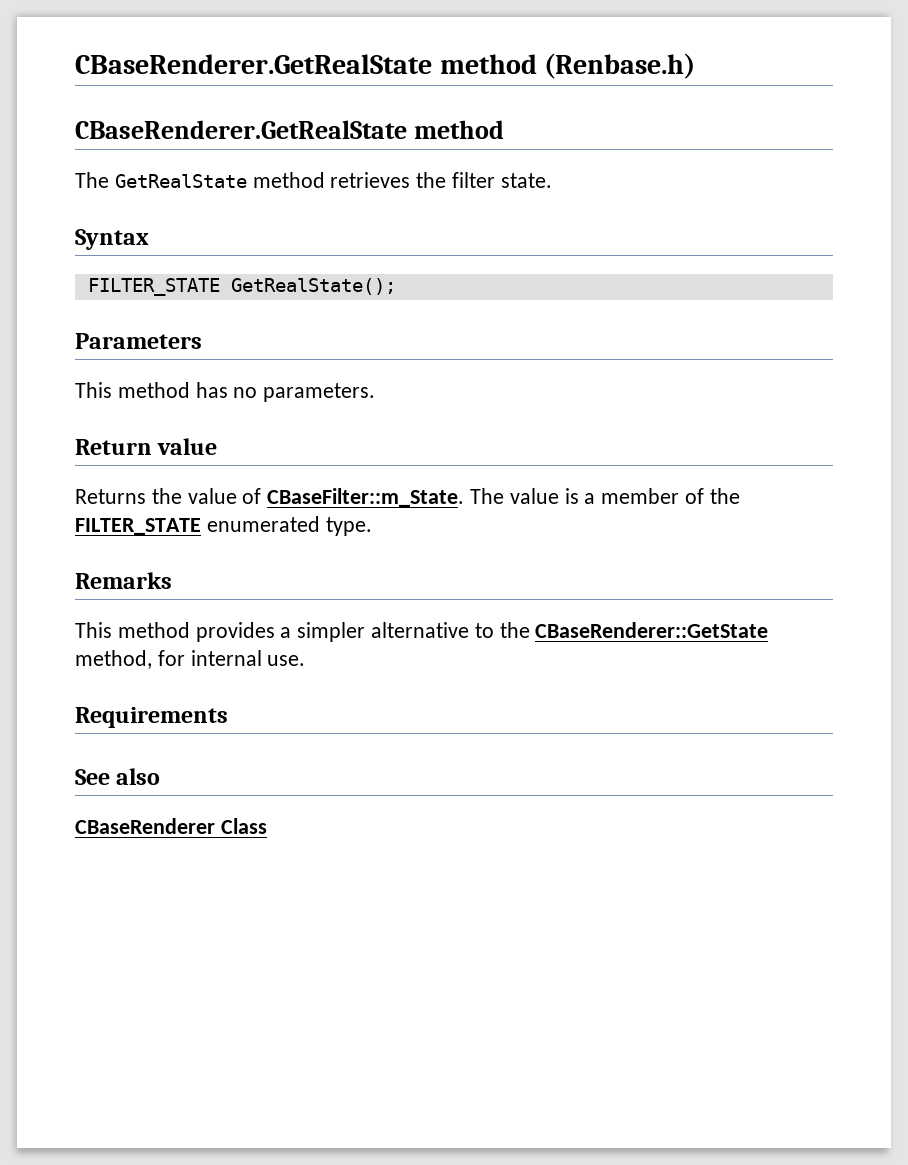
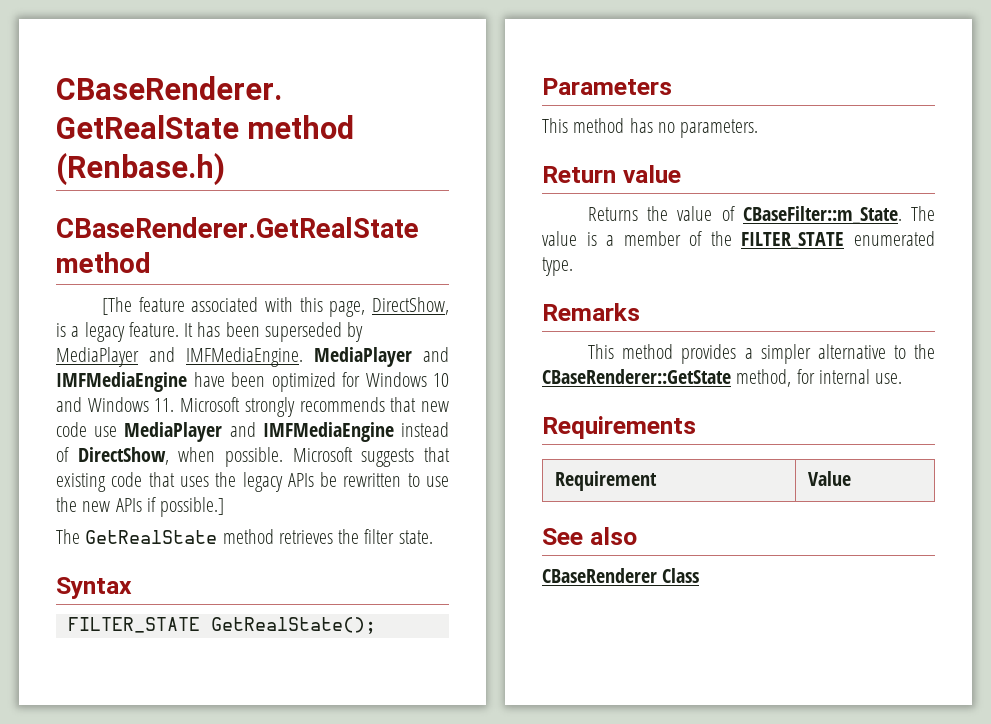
+ [The feature associated with this page, DirectShow, is a legacy feature. It has been superseded by MediaPlayer and IMFMediaEngine. MediaPlayer and IMFMediaEngine have been optimized for Windows 10 and Windows 11. Microsoft strongly recommends that new code use MediaPlayer and IMFMediaEngine instead of DirectShow, when possible. Microsoft suggests that existing code that uses the legacy APIs be rewritten to use the new APIs if possible.]
+ Requirement | Value

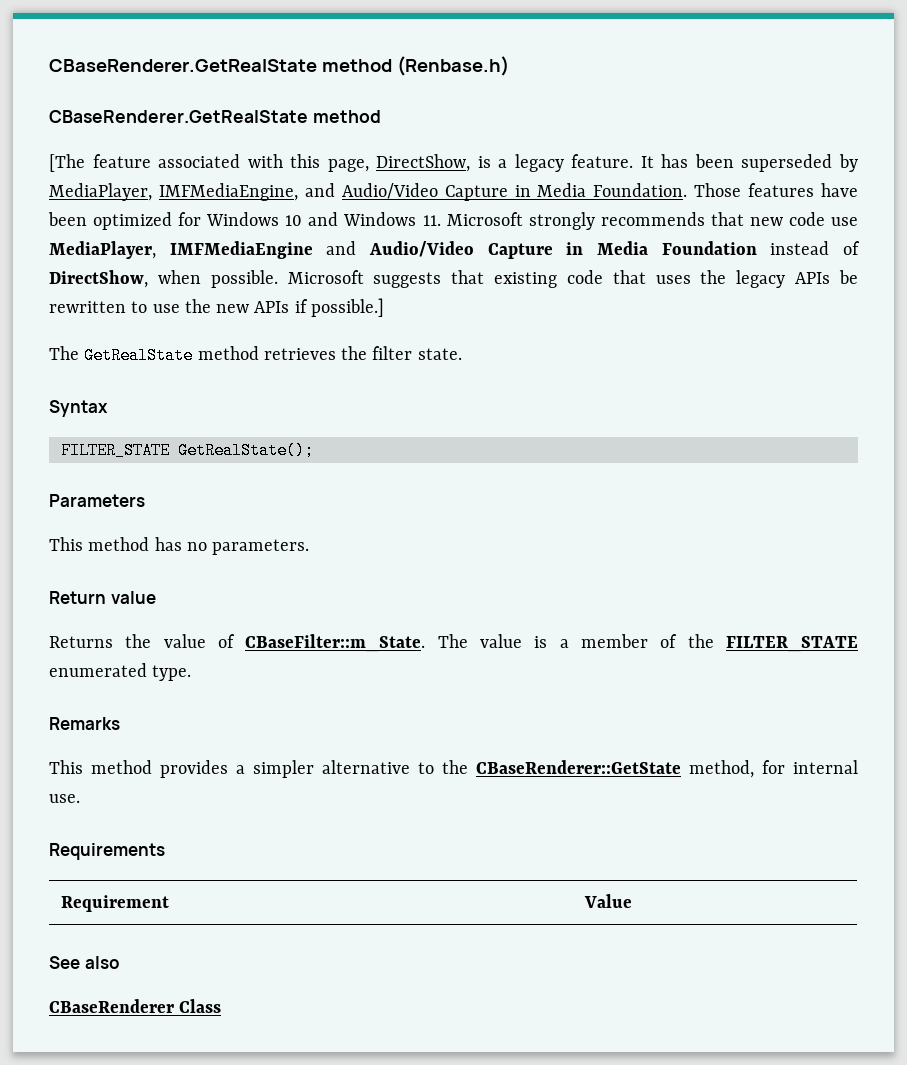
- It has been superseded by MediaPlayer and IMFMediaEngine. MediaPlayer and IMFMediaEngine have been optimized for Windows 10 and Windows 11. Microsoft strongly recommends that new code use MediaPlayer and IMFMediaEngine instead of DirectShow, when possible.
+ It has been superseded by MediaPlayer, IMFMediaEngine, and Audio/Video Capture in Media Foundation. Those features have been optimized for Windows 10 and Windows 11. Microsoft strongly recommends that new code use MediaPlayer, IMFMediaEngine and Audio/Video Capture in Media Foundation instead of DirectShow, when possible.

